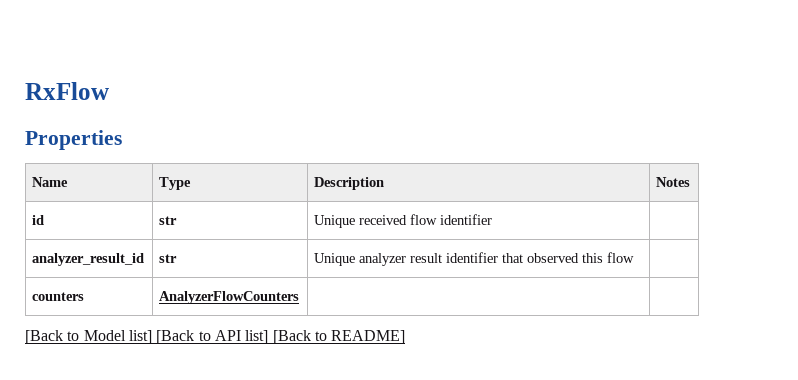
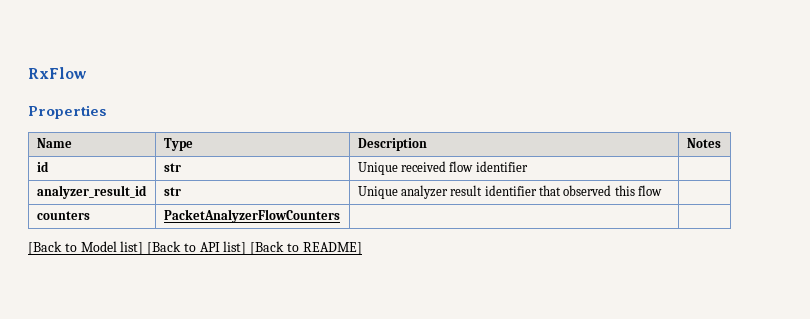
- counters | AnalyzerFlowCounters | |
+ counters | PacketAnalyzerFlowCounters | |

